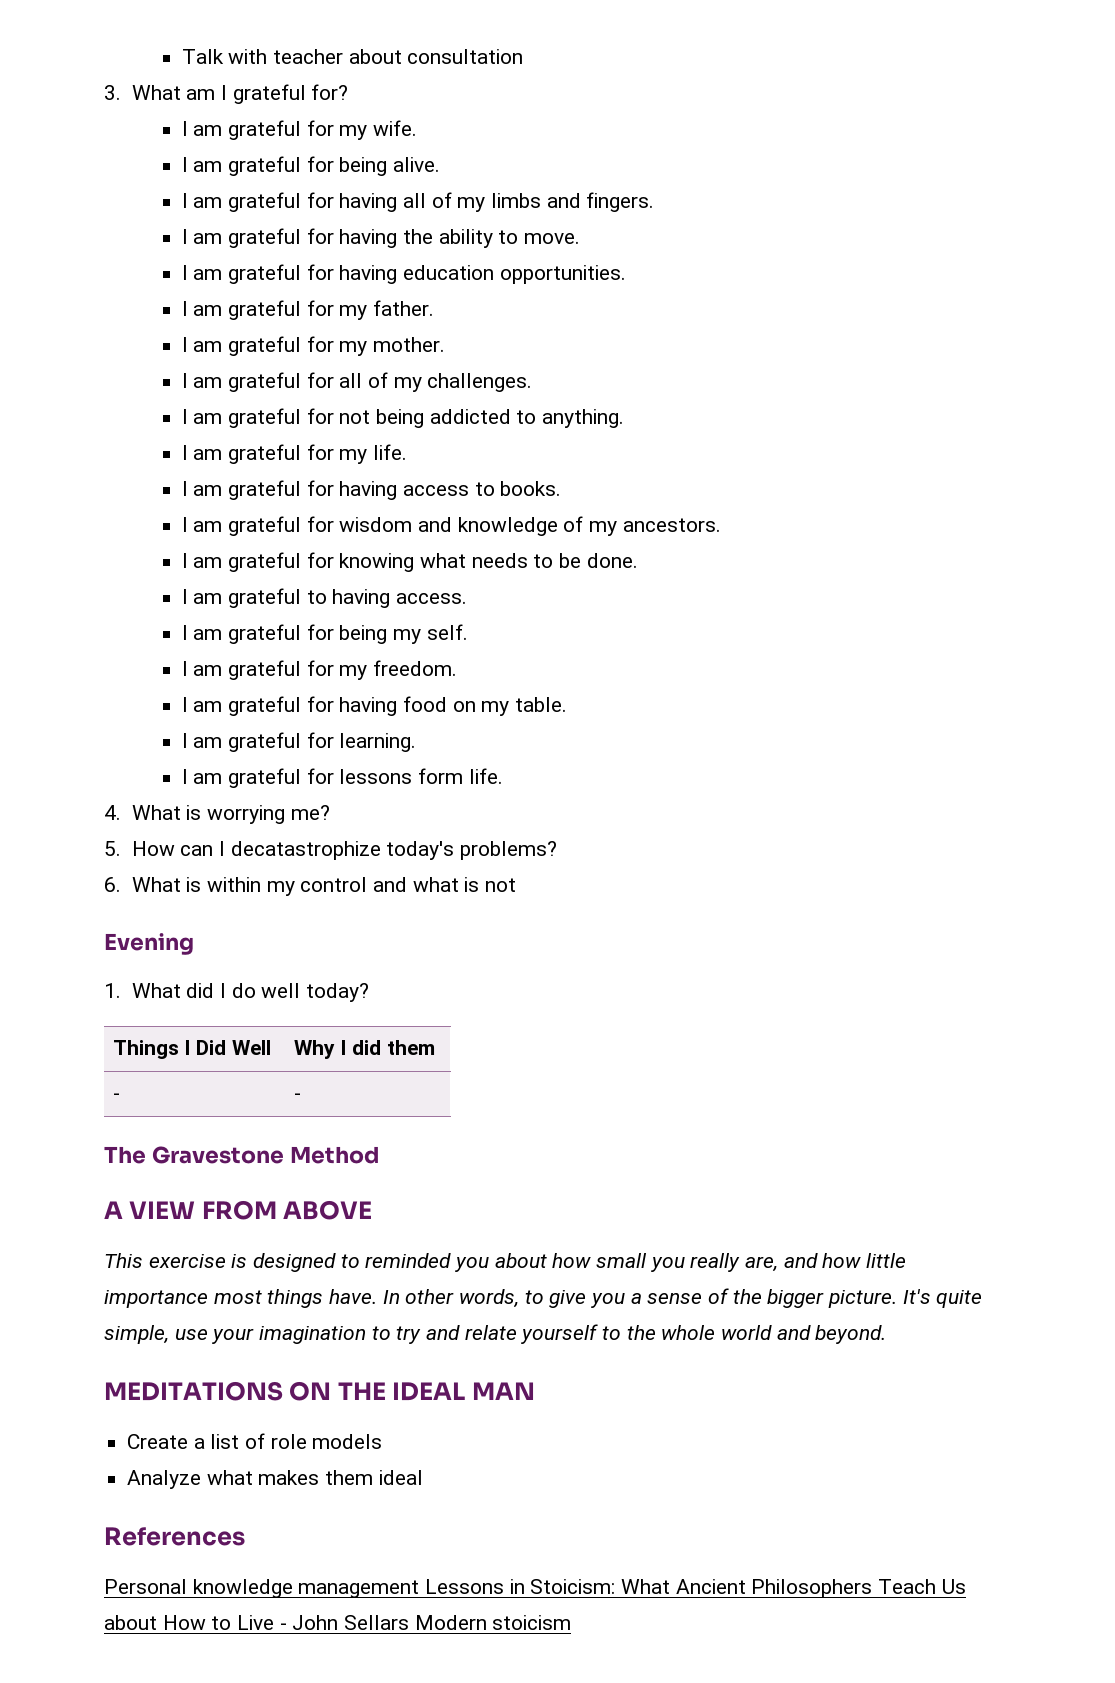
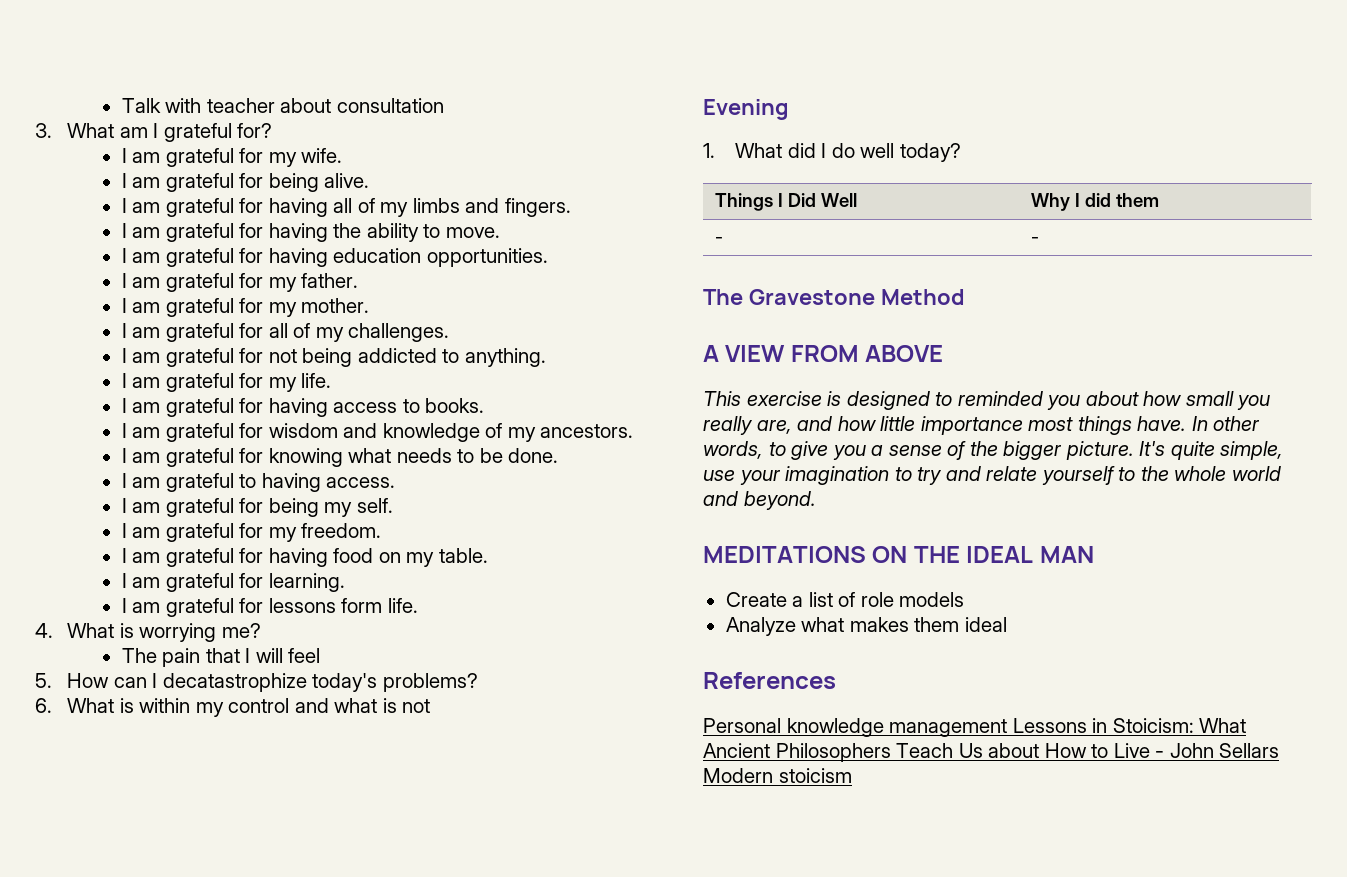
+ The pain that I will feel

